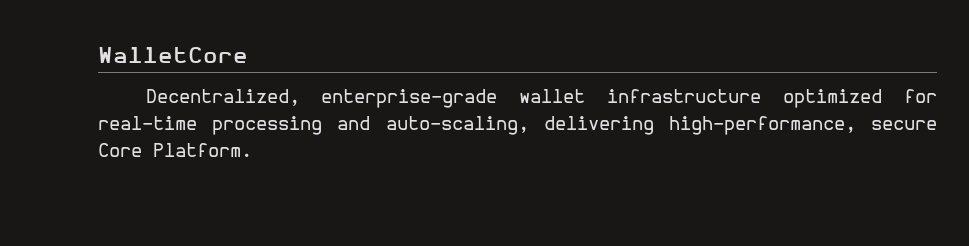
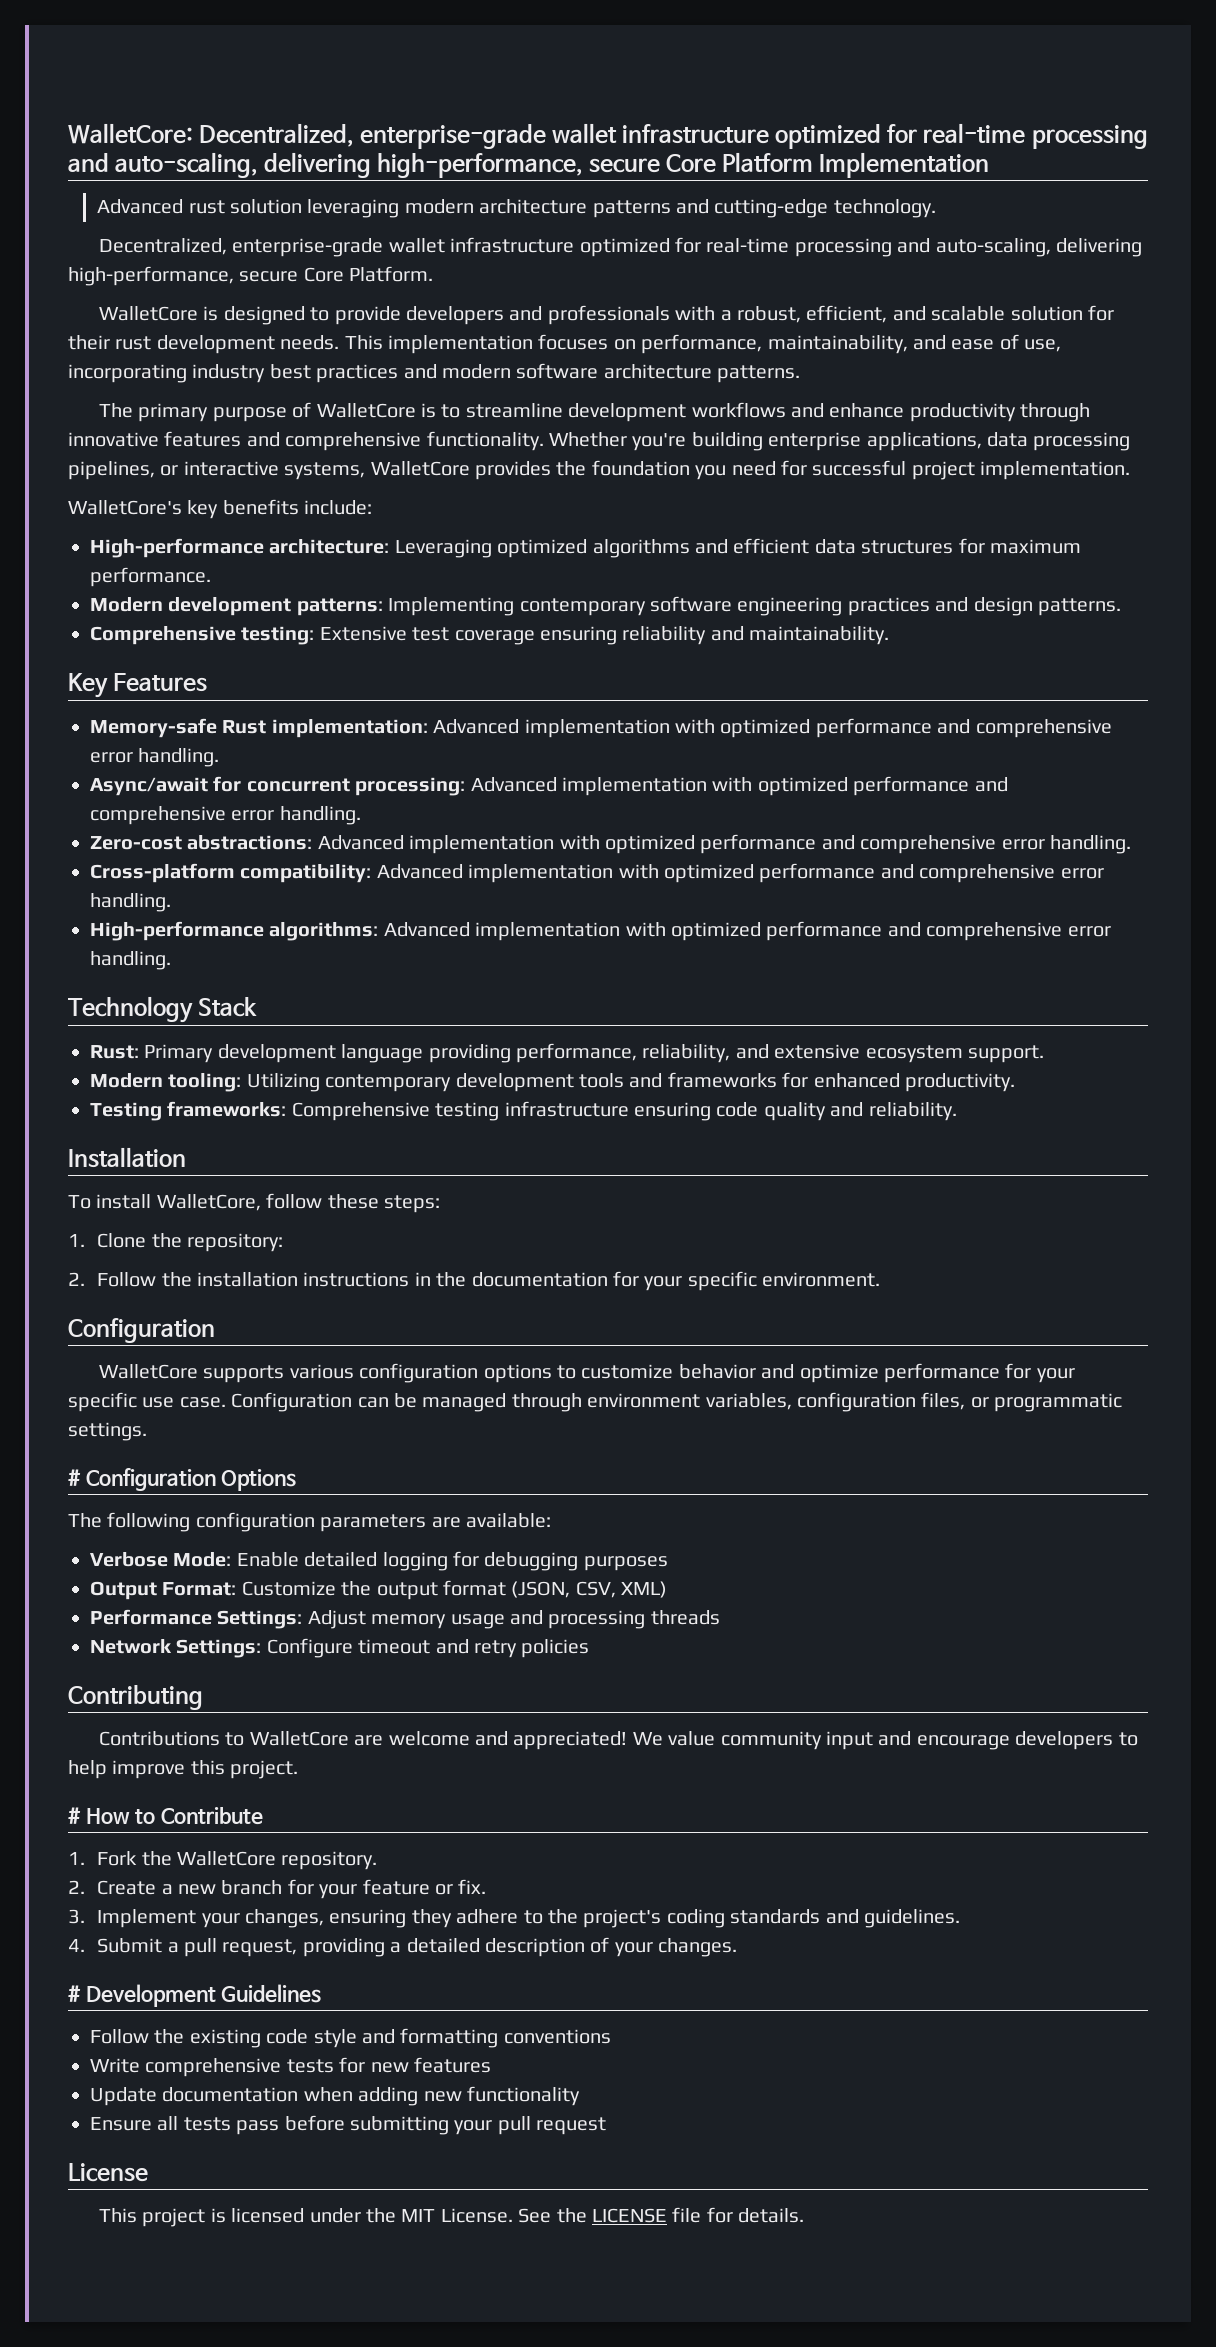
- WalletCore
+ WalletCore: Decentralized, enterprise-grade wallet infrastructure optimized for real-time processing and auto-scaling, delivering high-performance, secure Core Platform Implementation
+ Advanced rust solution leveraging modern architecture patterns and cutting-edge technology.
+ WalletCore is designed to provide developers and professionals with a robust, efficient, and scalable solution for their rust development needs. This implementation focuses on performance, maintainability, and ease of use, incorporating industry best practices and modern software architecture patterns.
+ The primary purpose of WalletCore is to streamline development workflows and enhance productivity through innovative features and comprehensive functionality. Whether you're building enterprise applications, data processing pipelines, or interactive systems, WalletCore provides the foundation you need for successful project implementation.
+ WalletCore's key benefits include:
+ High-performance architecture: Leveraging optimized algorithms and efficient data structures for maximum performance.
+ Modern development patterns: Implementing contemporary software engineering practices and design patterns.
+ Comprehensive testing: Extensive test coverage ensuring reliability and maintainability.
+ Key Features
+ Memory-safe Rust implementation: Advanced implementation with optimized performance and comprehensive error handling.
+ Async/await for concurrent processing: Advanced implementation with optimized performance and comprehensive error handling.
+ Zero-cost abstractions: Advanced implementation with optimized performance and comprehensive error handling.
+ Cross-platform compatibility: Advanced implementation with optimized performance and comprehensive error handling.
+ High-performance algorithms: Advanced implementation with optimized performance and comprehensive error handling.
+ Technology Stack
+ Rust: Primary development language providing performance, reliability, and extensive ecosystem support.
+ Modern tooling: Utilizing contemporary development tools and frameworks for enhanced productivity.
+ Testing frameworks: Comprehensive testing infrastructure ensuring code quality and reliability.
+ Installation
+ To install WalletCore, follow these steps:
+ 1. Clone the repository:
+ 2. Follow the installation instructions in the documentation for your specific environment.
+ Configuration
+ WalletCore supports various configuration options to customize behavior and optimize performance for your specific use case. Configuration can be managed through environment variables, configuration files, or programmatic settings.
+ # Configuration Options
+ The following configuration parameters are available:
+ Verbose Mode: Enable detailed logging for debugging purposes
+ Output Format: Customize the output format (JSON, CSV, XML)
+ Performance Settings: Adjust memory usage and processing threads
+ Network Settings: Configure timeout and retry policies
+ Contributing
+ Contributions to WalletCore are welcome and appreciated! We value community input and encourage developers to help improve this project.
+ # How to Contribute
+ 1. Fork the WalletCore repository.
+ 2. Create a new branch for your feature or fix.
+ 3. Implement your changes, ensuring they adhere to the project's coding standards and guidelines.
+ 4. Submit a pull request, providing a detailed description of your changes.
+ # Development Guidelines
+ Follow the existing code style and formatting conventions
+ Write comprehensive tests for new features
+ Update documentation when adding new functionality
+ Ensure all tests pass before submitting your pull request
+ License
+ This project is licensed under the MIT License. See the LICENSE file for details.

